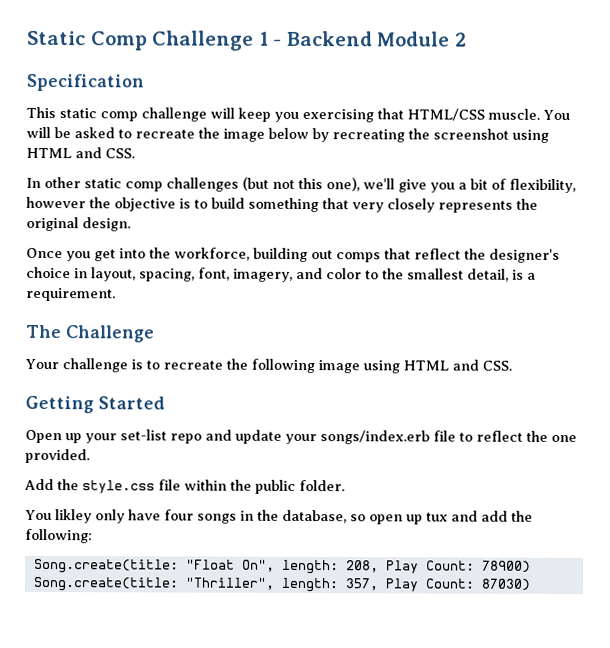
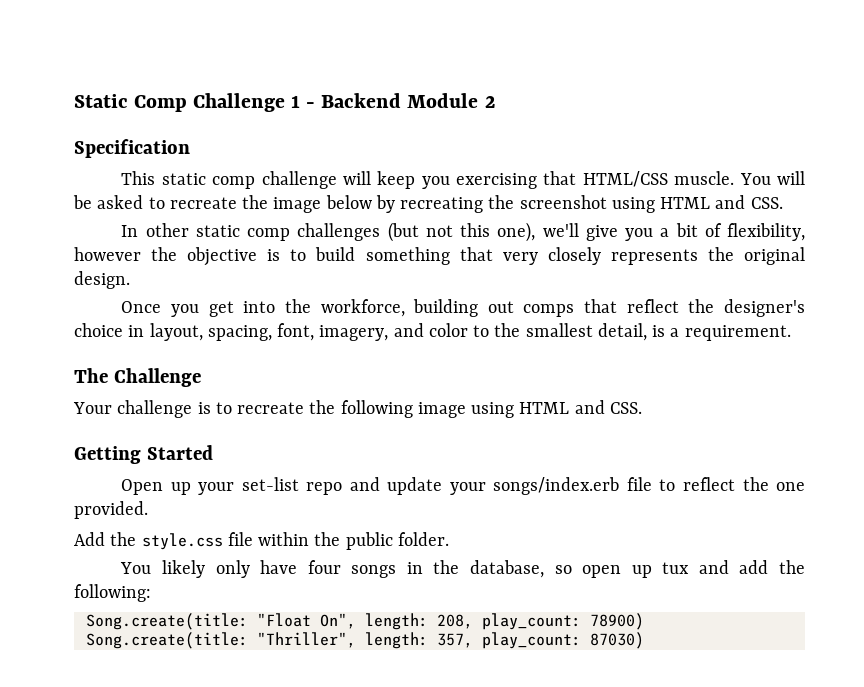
- You likley only have four songs in the database, so open up tux and add the following:
+ You likely only have four songs in the database, so open up tux and add the following:
- Song.create(title: "Float On", length: 208, Play Count: 78900)
+ Song.create(title: "Float On", length: 208, play_count: 78900)
- Song.create(title: "Thriller", length: 357, Play Count: 87030)
+ Song.create(title: "Thriller", length: 357, play_count: 87030)

